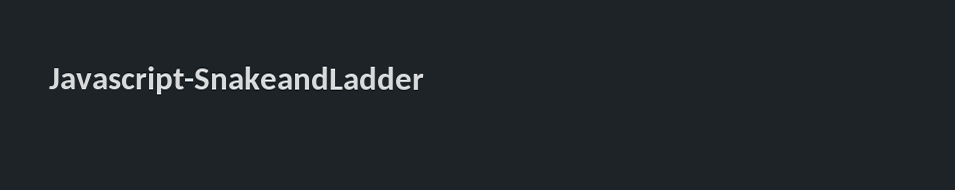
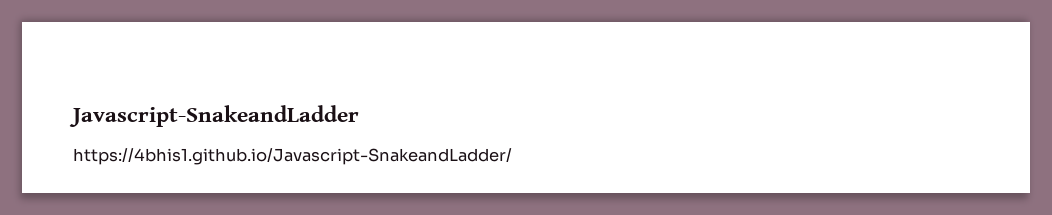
+ https://4bhis1.github.io/Javascript-SnakeandLadder/

